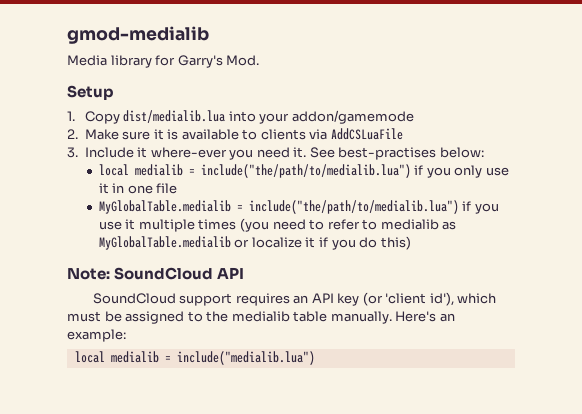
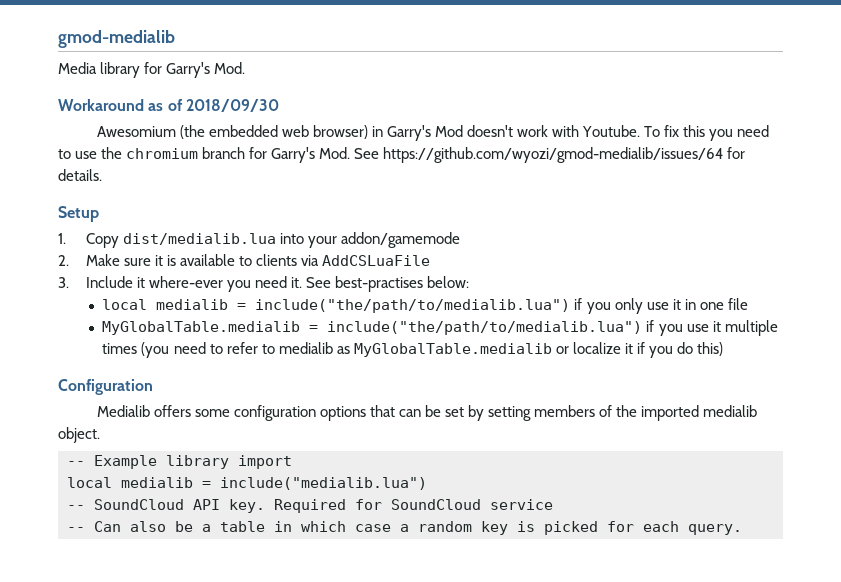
+ Workaround as of 2018/09/30
+ Awesomium (the embedded web browser) in Garry's Mod doesn't work with Youtube. To fix this you need to use the chromium branch for Garry's Mod. See https://github.com/wyozi/gmod-medialib/issues/64 for details.
- Note: SoundCloud API
- SoundCloud support requires an API key (or 'client id'), which must be assigned to the medialib table manually. Here's an example:
+ Configuration
+ Medialib offers some configuration options that can be set by setting members of the imported medialib object.
+ -- Example library import
  local medialib = include("medialib.lua")
+ -- SoundCloud API key. Required for SoundCloud service
+ -- Can also be a table in which case a random key is picked for each query.

